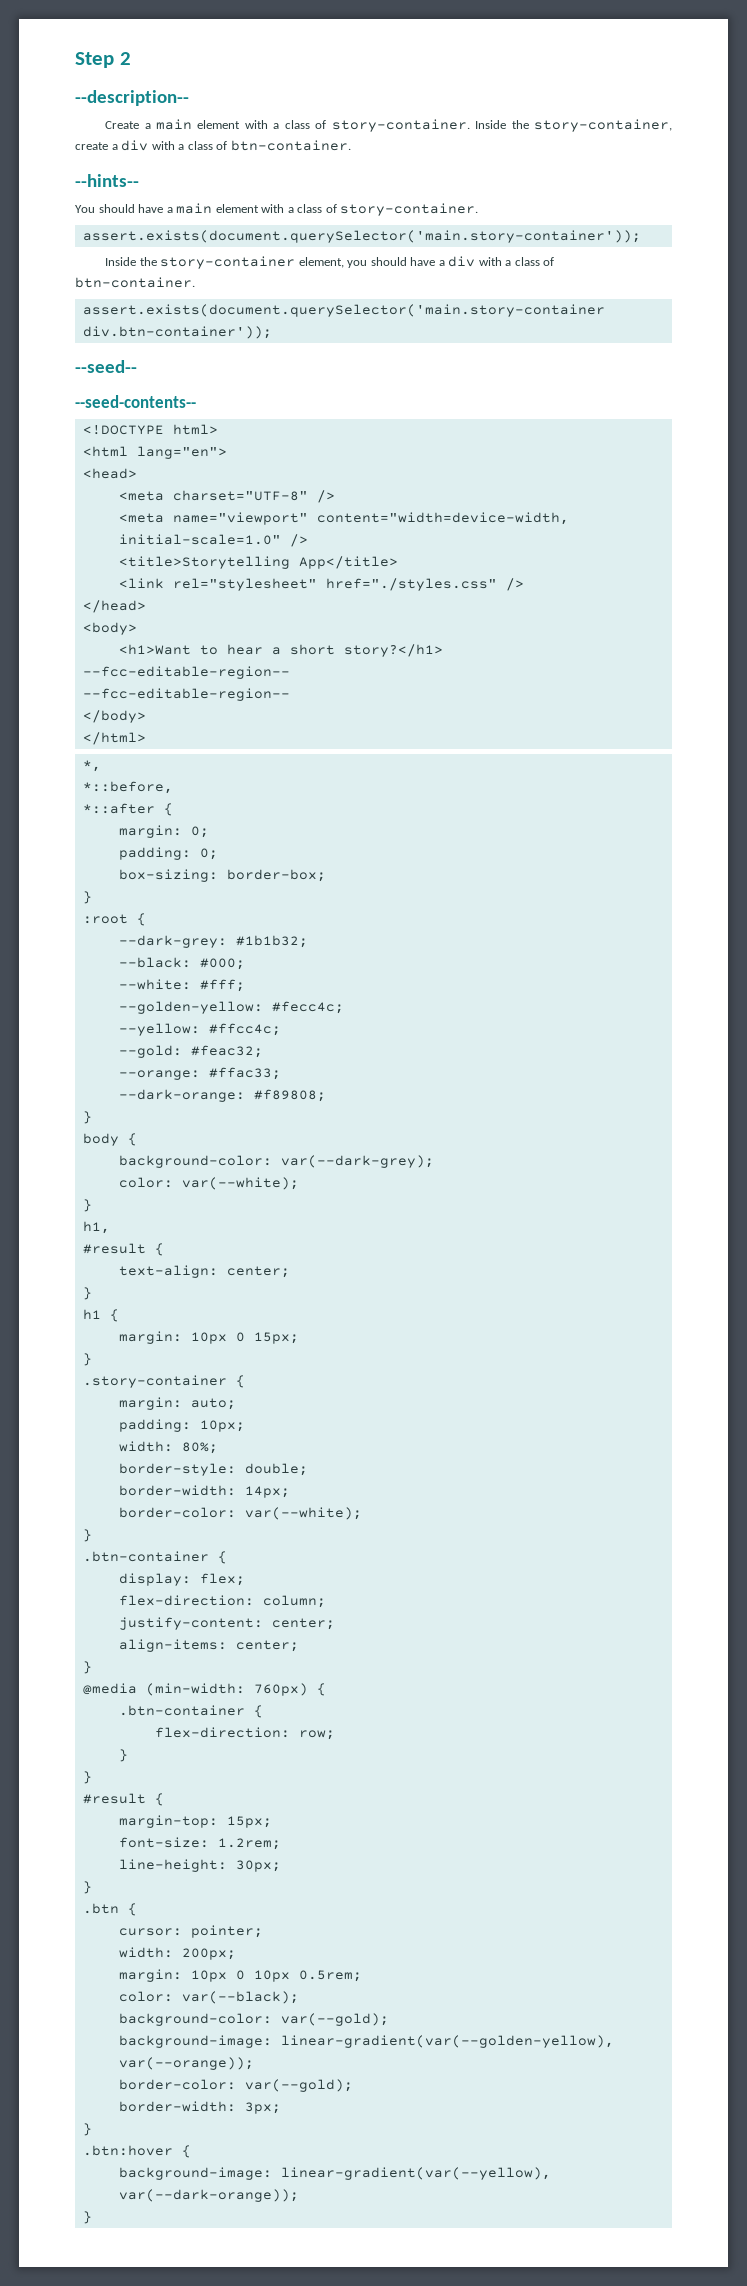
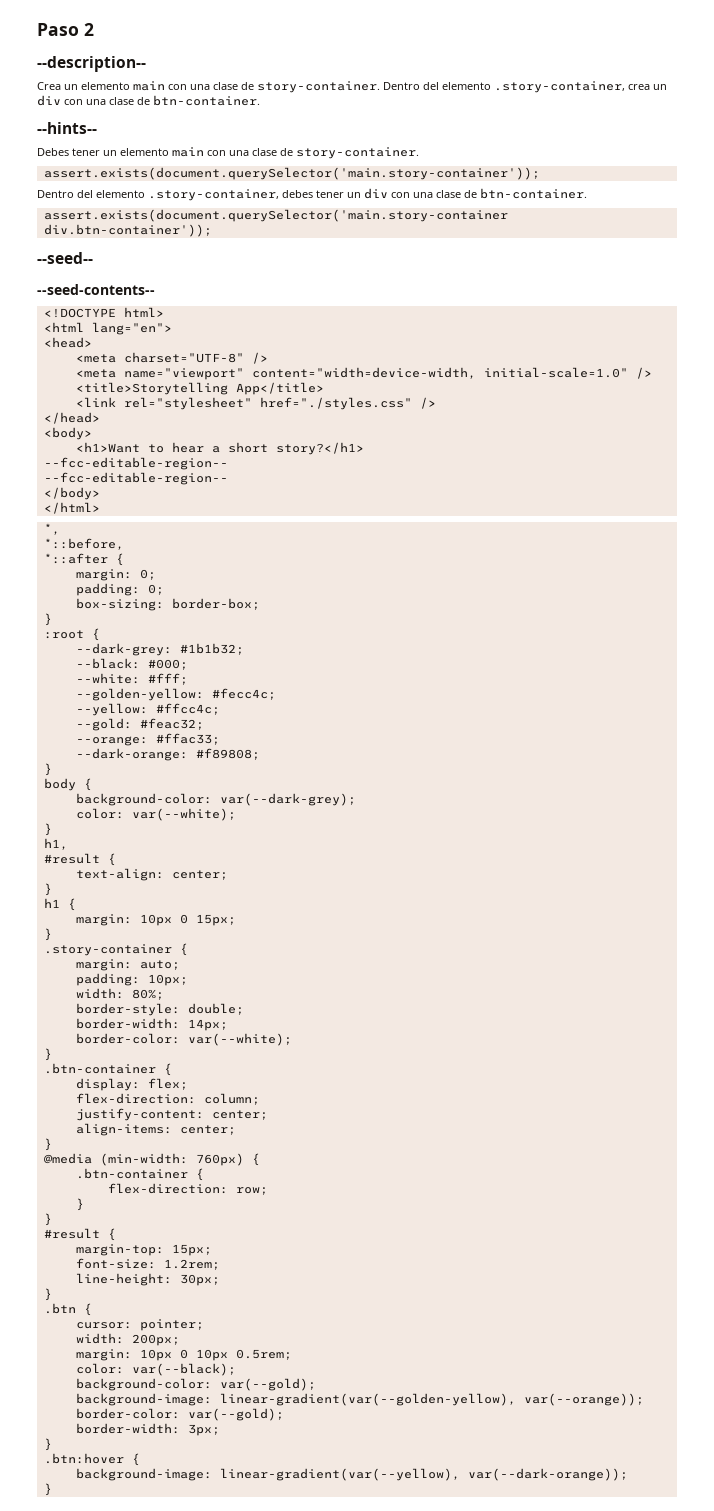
- Step 2
+ Paso 2
- Create a main element with a class of story-container. Inside the story-container, create a div with a class of btn-container.
+ Crea un elemento main con una clase de story-container. Dentro del elemento .story-container, crea un div con una clase de btn-container.
  --hints--
- You should have a main element with a class of story-container.
+ Debes tener un elemento main con una clase de story-container.
  assert.exists(document.querySelector('main.story-container'));
- Inside the story-container element, you should have a div with a class of btn-container.
+ Dentro del elemento .story-container, debes tener un div con una clase de btn-container.

